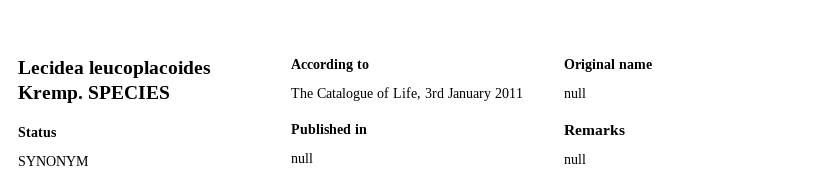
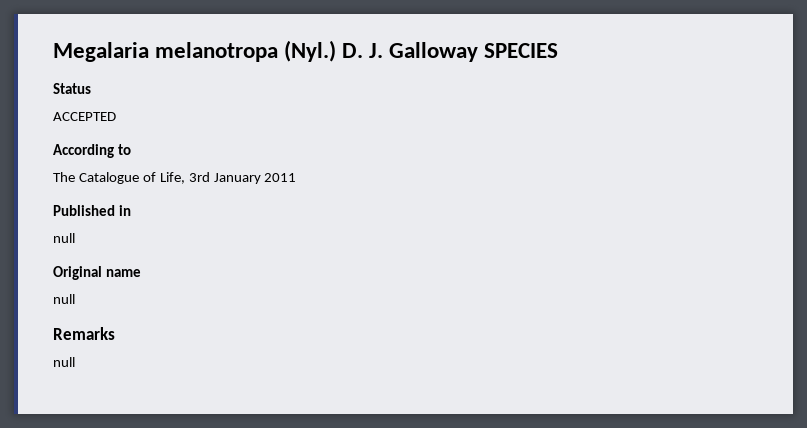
- Lecidea leucoplacoides Kremp. SPECIES
+ Megalaria melanotropa (Nyl.) D. J. Galloway SPECIES
- SYNONYM
+ ACCEPTED

